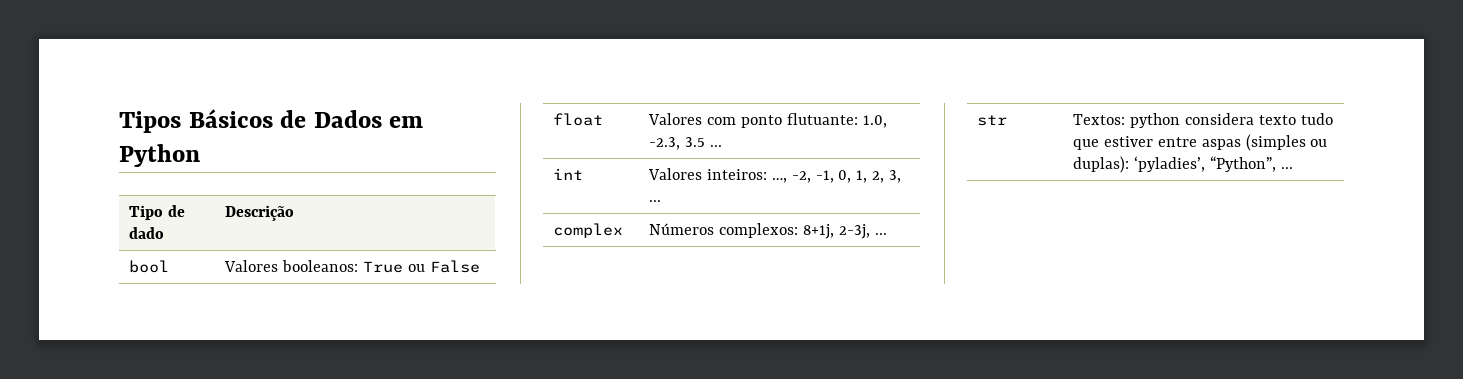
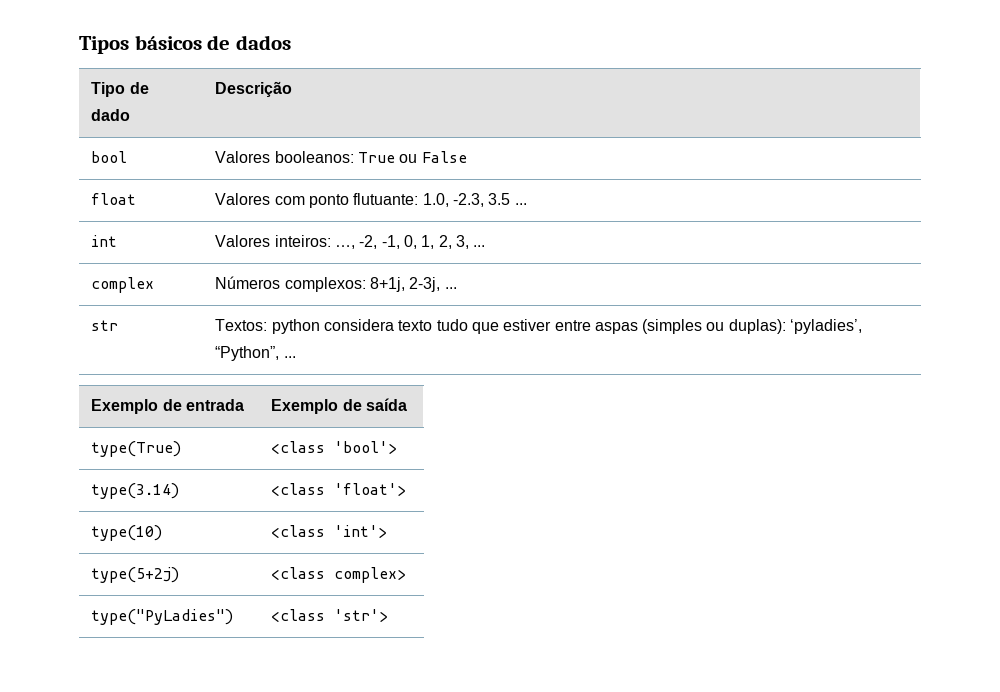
- Tipos Básicos de Dados em Python
+ Tipos básicos de dados
+ Exemplo de entrada | Exemplo de saída
+ type(True) | <class 'bool'>
+ type(3.14) | <class 'float'>
+ type(10) | <class 'int'>
+ type(5+2j) | <class complex>
+ type("PyLadies") | <class 'str'>

